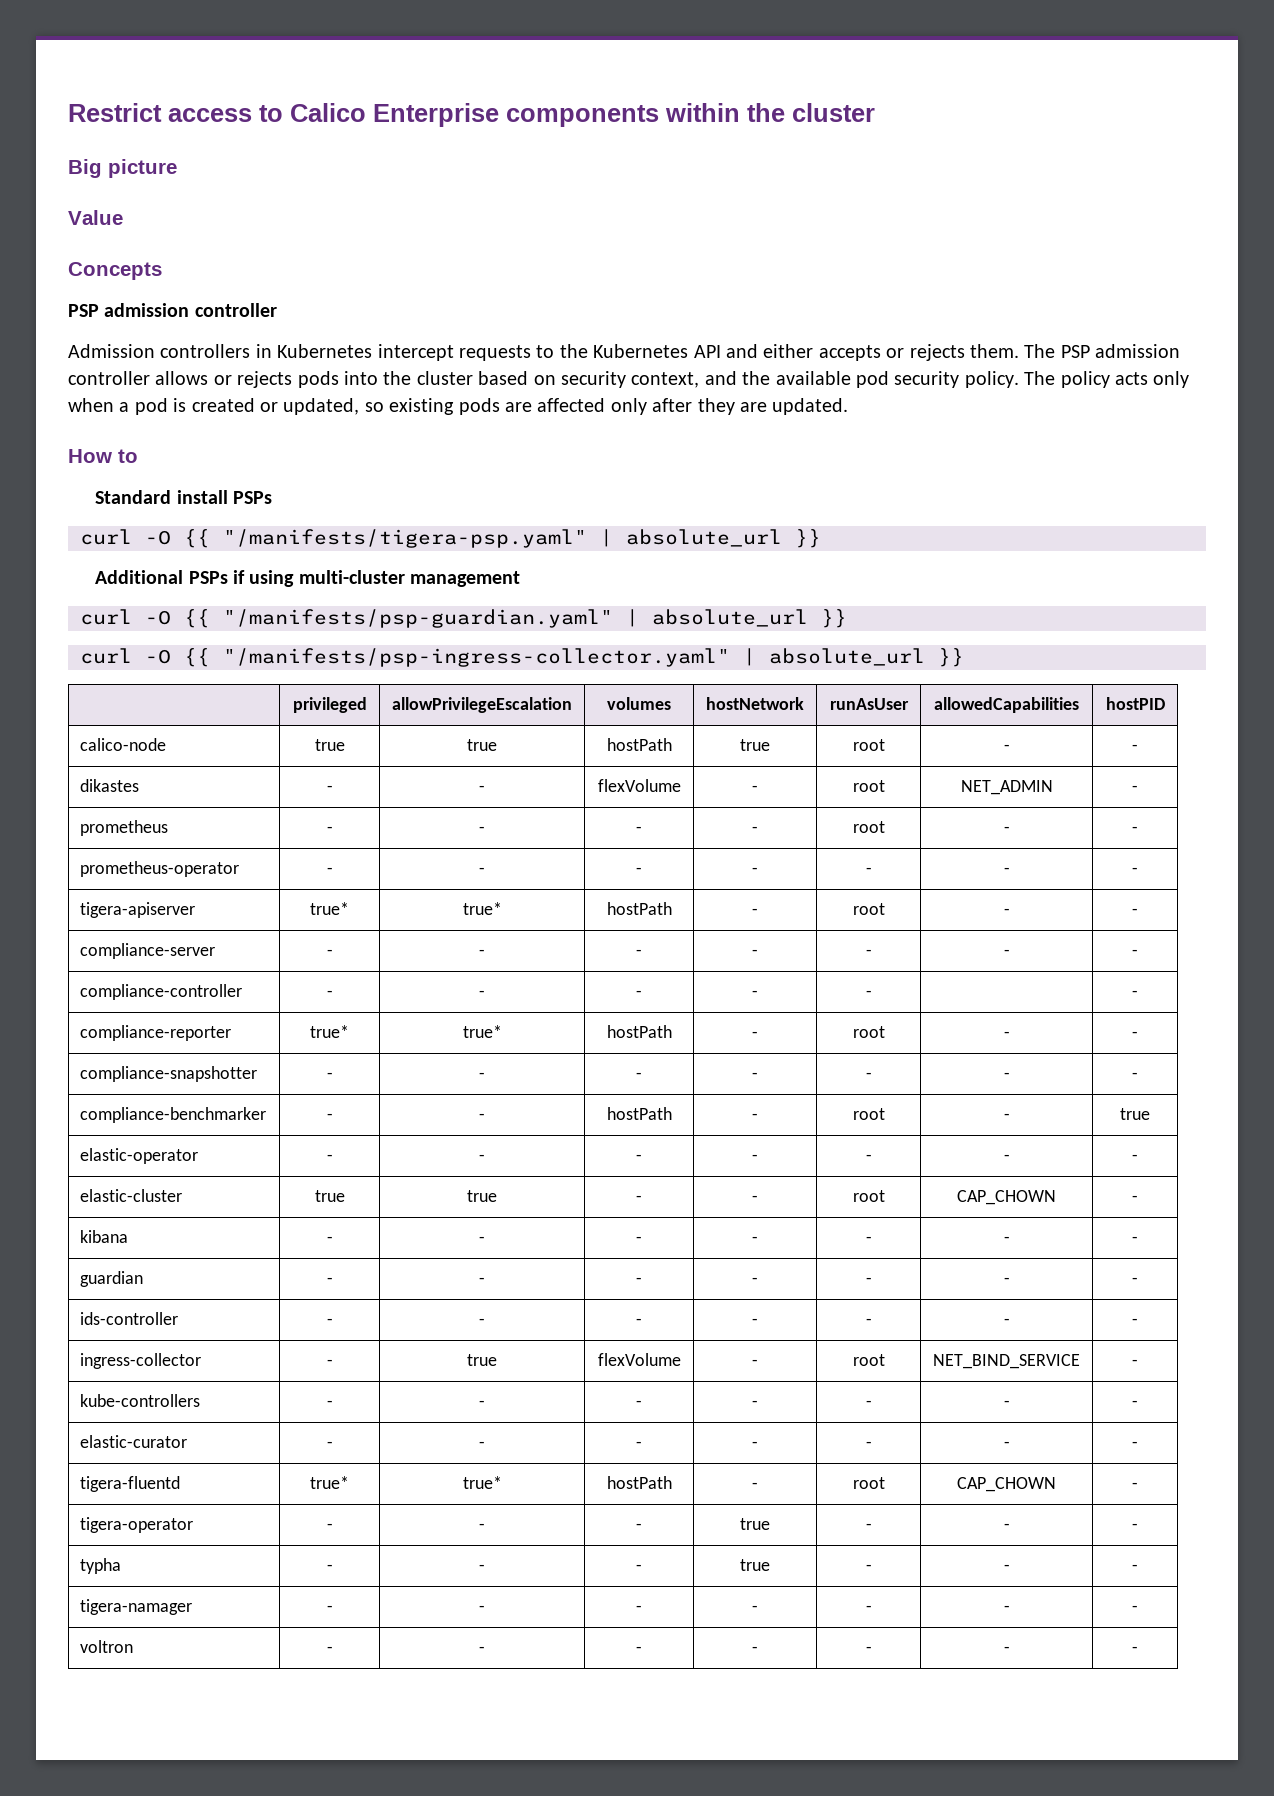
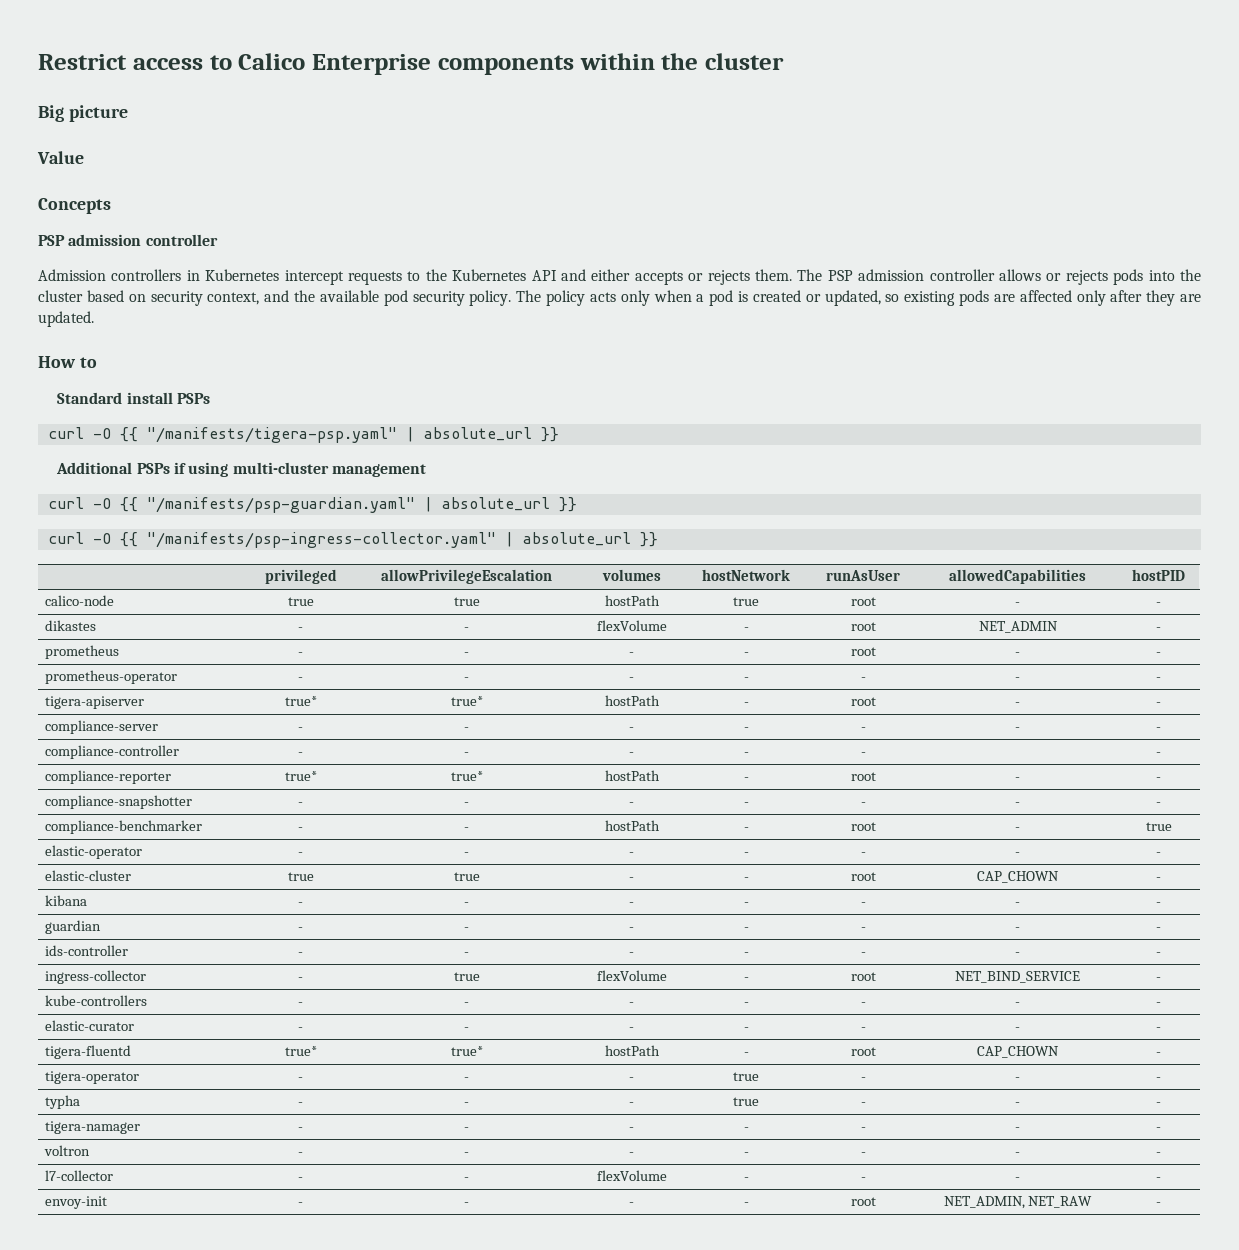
+ l7-collector | - | - | flexVolume | - | - | - | -
+ envoy-init | - | - | - | - | root | NET_ADMIN, NET_RAW | -

